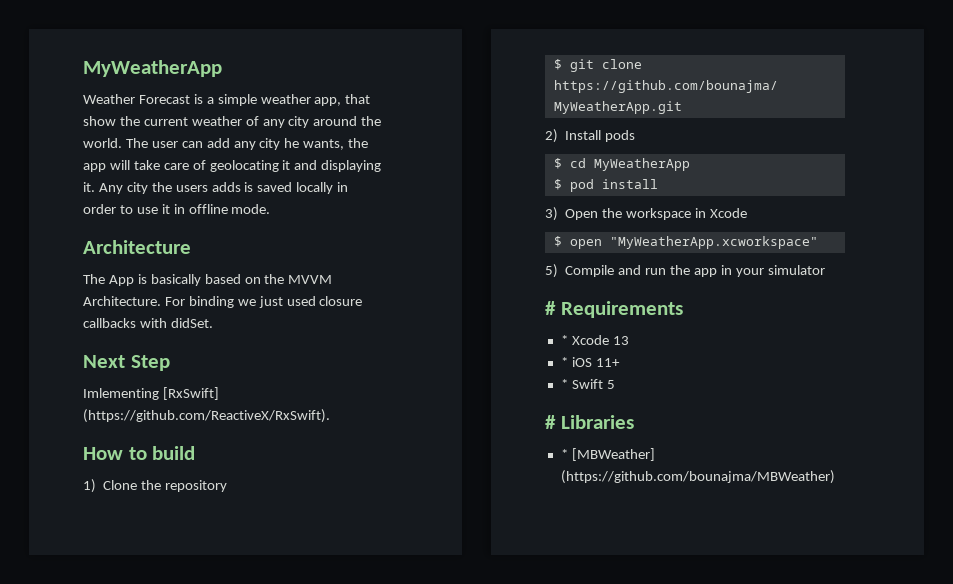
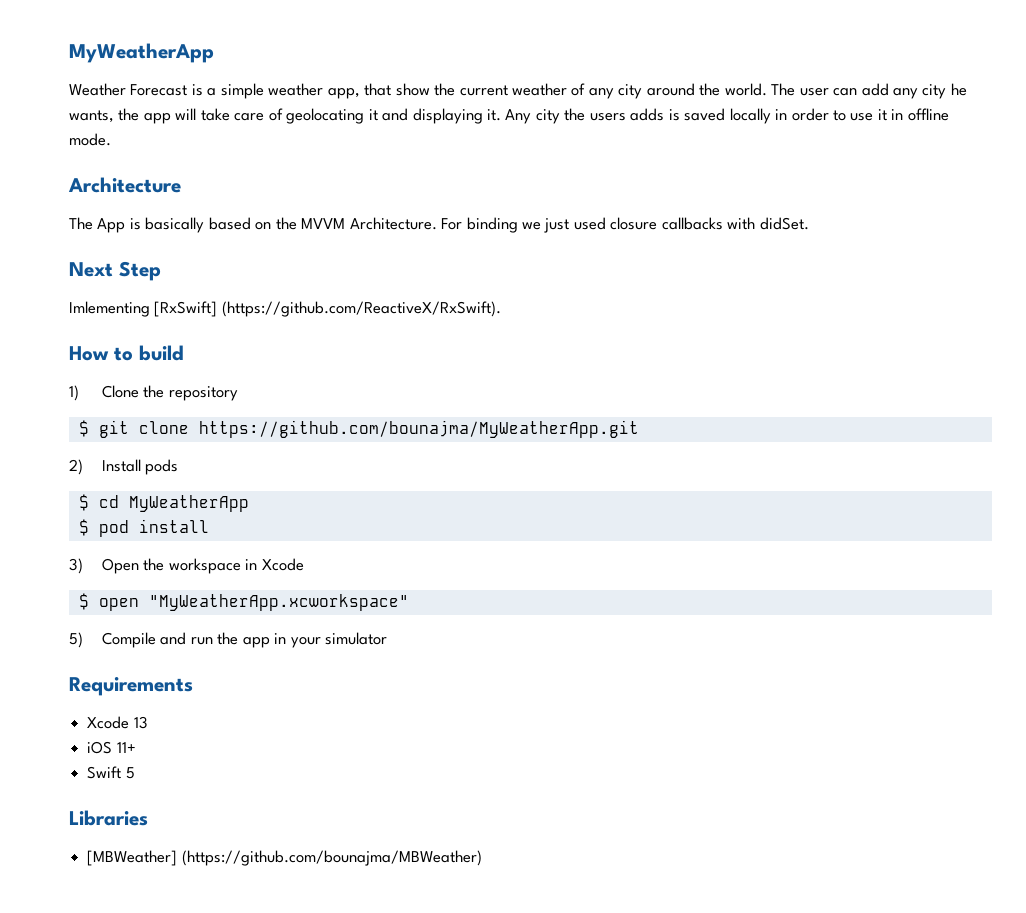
- # Requirements
+ Requirements
- * Xcode 13
+ Xcode 13
- * iOS 11+
+ iOS 11+
- * Swift 5
+ Swift 5
- # Libraries
+ Libraries
- * [MBWeather] (https://github.com/bounajma/MBWeather)
+ [MBWeather] (https://github.com/bounajma/MBWeather)

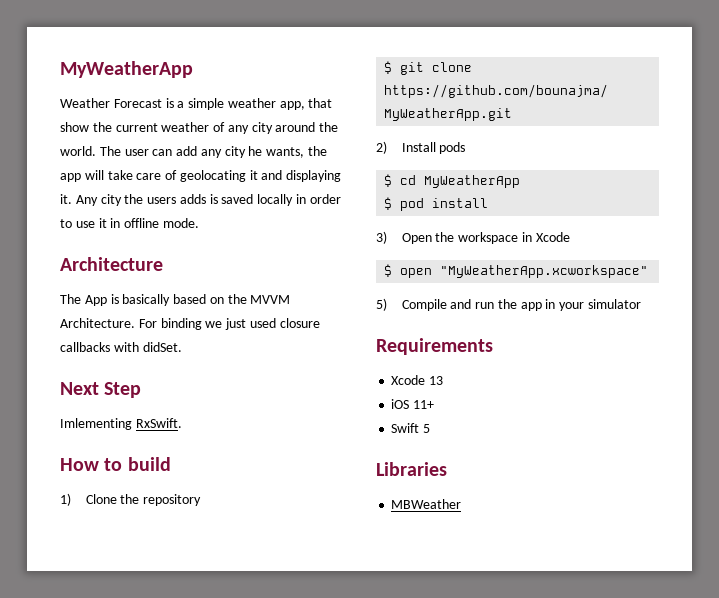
- Imlementing [RxSwift] (https://github.com/ReactiveX/RxSwift).
+ Imlementing RxSwift.
- [MBWeather] (https://github.com/bounajma/MBWeather)
+ MBWeather

